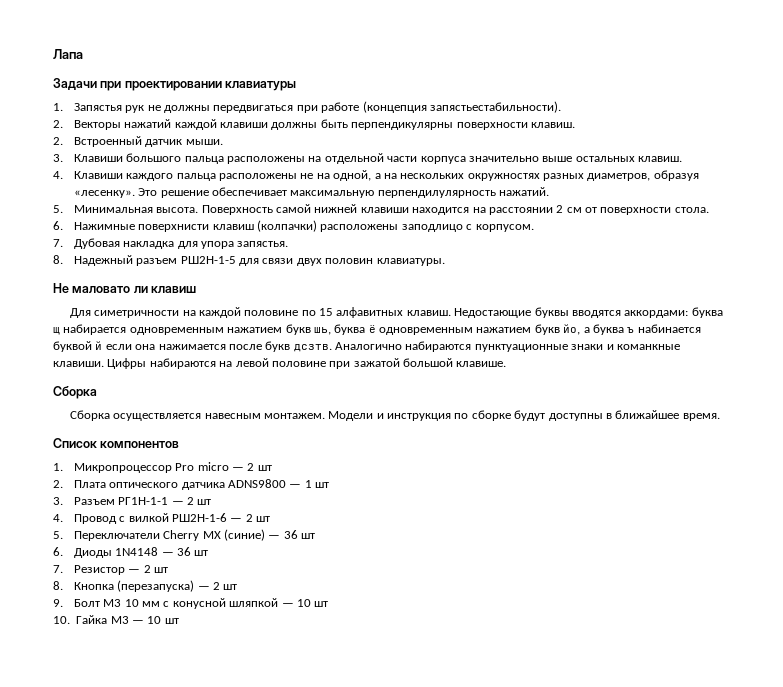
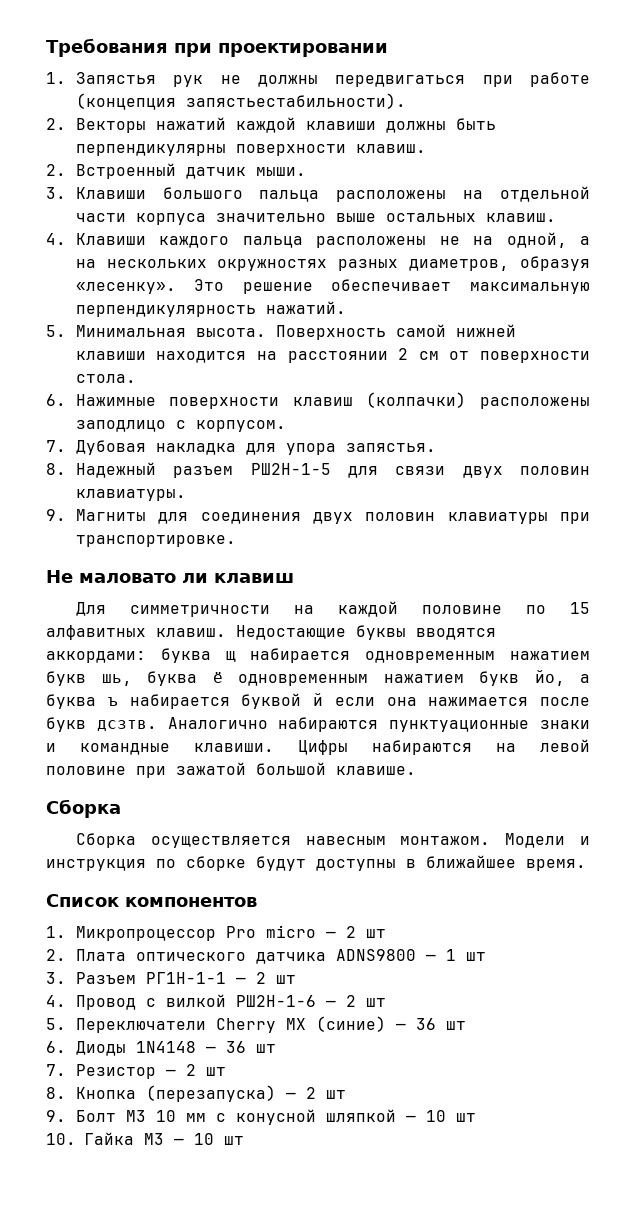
- Лапа
- Задачи при проектировании клавиатуры
+ Требования при проектировании
- Это решение обеспечивает максимальную перпендилулярность нажатий.
+ Это решение обеспечивает максимальную перпендикулярность нажатий.
- 6. Нажимные поверхнисти клавиш (колпачки) расположены заподлицо с корпусом.
+ 6. Нажимные поверхности клавиш (колпачки) расположены заподлицо с корпусом.
+ 9. Магниты для соединения двух половин клавиатуры при транспортировке.
- Для симетричности на каждой половине по 15 алфавитных клавиш.
+ Для симметричности на каждой половине по 15 алфавитных клавиш.
- Недостающие буквы вводятся аккордами: буква щ набирается одновременным нажатием букв шь, буква ё одновременным нажатием букв йо, а буква ъ набинается буквой й если она нажимается после букв дсзтв.
+ Недостающие буквы вводятся аккордами: буква щ набирается одновременным нажатием букв шь, буква ё одновременным нажатием букв йо, а буква ъ набирается буквой й если она нажимается после букв дсзтв.
- Аналогично набираются пунктуационные знаки и команкные клавиши.
+ Аналогично набираются пунктуационные знаки и командные клавиши.
- Сборка осуществляется навесным монтажем.
+ Сборка осуществляется навесным монтажом.

